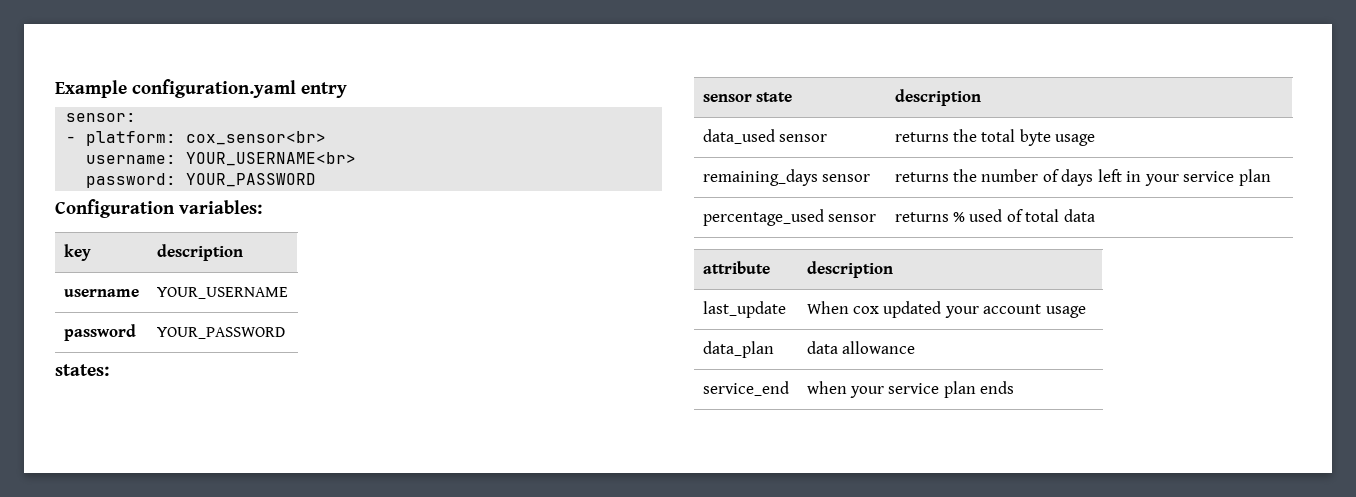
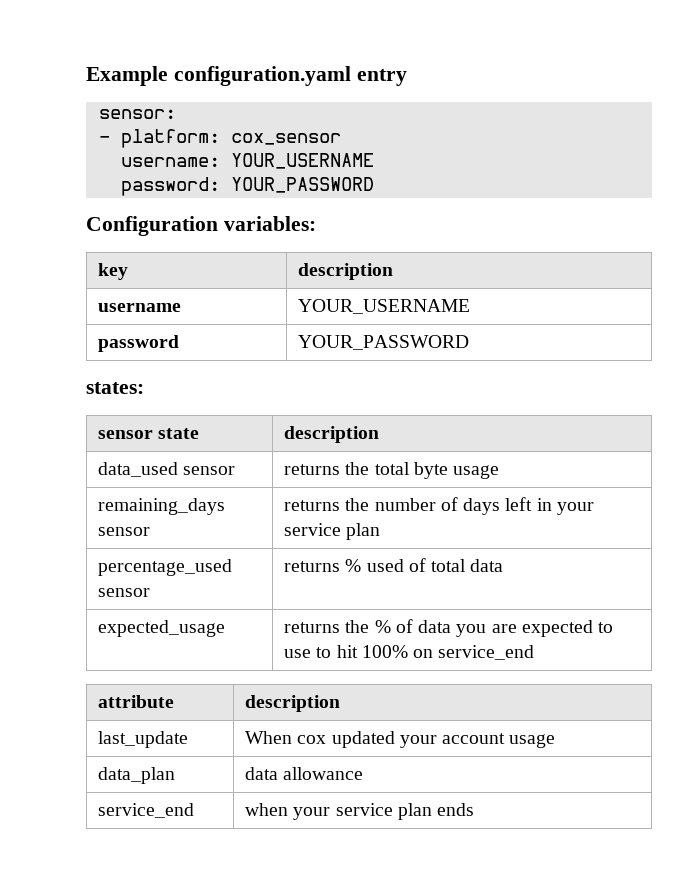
- - platform: cox_sensor<br>
+ - platform: cox_sensor
- username: YOUR_USERNAME<br>
+ username: YOUR_USERNAME
+ expected_usage | returns the % of data you are expected to use to hit 100% on service_end

